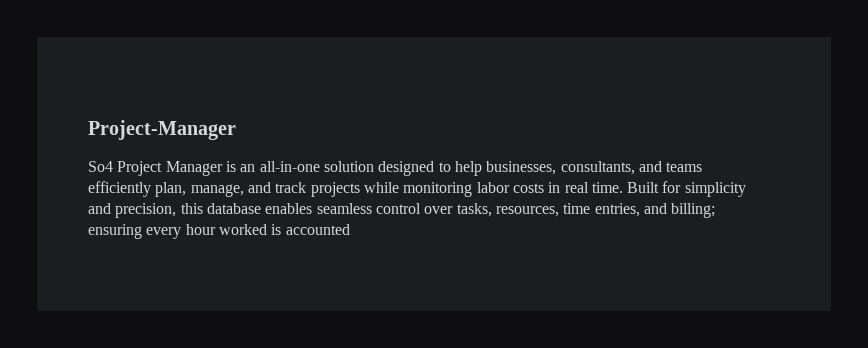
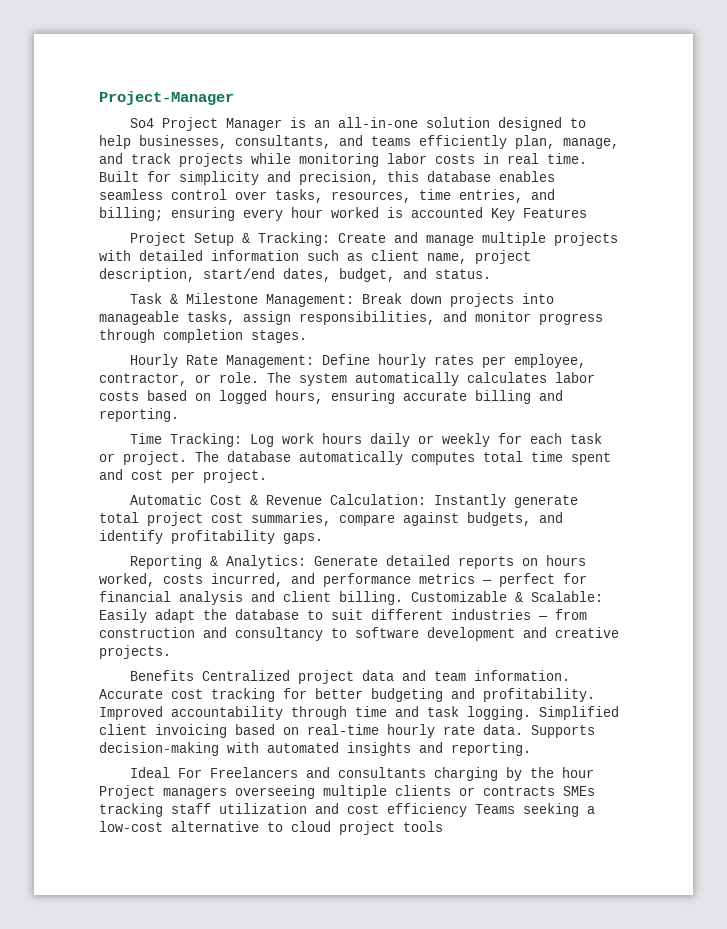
- Built for simplicity and precision, this database enables seamless control over tasks, resources, time entries, and billing; ensuring every hour worked is accounted
+ Built for simplicity and precision, this database enables seamless control over tasks, resources, time entries, and billing; ensuring every hour worked is accounted Key Features
+ Project Setup & Tracking: Create and manage multiple projects with detailed information such as client name, project description, start/end dates, budget, and status.
+ Task & Milestone Management: Break down projects into manageable tasks, assign responsibilities, and monitor progress through completion stages.
+ Hourly Rate Management: Define hourly rates per employee, contractor, or role. The system automatically calculates labor costs based on logged hours, ensuring accurate billing and reporting.
+ Time Tracking: Log work hours daily or weekly for each task or project. The database automatically computes total time spent and cost per project.
+ Automatic Cost & Revenue Calculation: Instantly generate total project cost summaries, compare against budgets, and identify profitability gaps.
+ Reporting & Analytics: Generate detailed reports on hours worked, costs incurred, and performance metrics — perfect for financial analysis and client billing. Customizable & Scalable: Easily adapt the database to suit different industries — from construction and consultancy to software development and creative projects.
+ Benefits Centralized project data and team information. Accurate cost tracking for better budgeting and profitability. Improved accountability through time and task logging. Simplified client invoicing based on real-time hourly rate data. Supports decision-making with automated insights and reporting.
+ Ideal For Freelancers and consultants charging by the hour Project managers overseeing multiple clients or contracts SMEs tracking staff utilization and cost efficiency Teams seeking a low-cost alternative to cloud project tools

